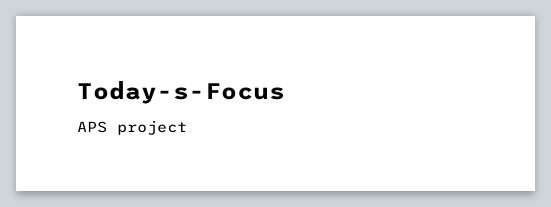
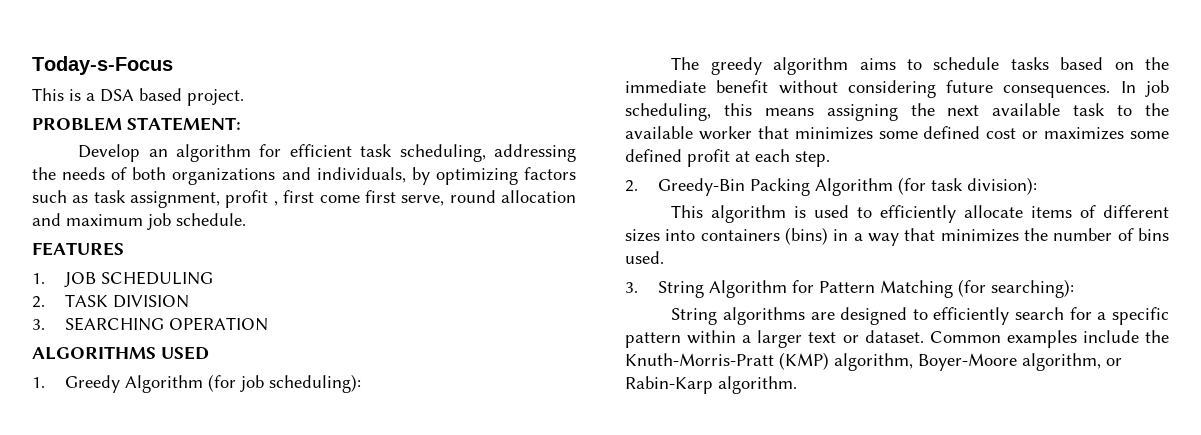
- APS project
+ This is a DSA based project.
+ PROBLEM STATEMENT:
+ Develop an algorithm for efficient task scheduling, addressing the needs of both organizations and individuals, by optimizing factors such as task assignment, profit , first come first serve, round allocation and maximum job schedule.
+ FEATURES
+ 1. JOB SCHEDULING
+ 2. TASK DIVISION
+ 3. SEARCHING OPERATION
+ ALGORITHMS USED
+ 1. Greedy Algorithm (for job scheduling):
+ The greedy algorithm aims to schedule tasks based on the immediate benefit without considering future consequences. In job scheduling, this means assigning the next available task to the available worker that minimizes some defined cost or maximizes some defined profit at each step.
+ 2. Greedy-Bin Packing Algorithm (for task division):
+ This algorithm is used to efficiently allocate items of different sizes into containers (bins) in a way that minimizes the number of bins used.
+ 3. String Algorithm for Pattern Matching (for searching):
+ String algorithms are designed to efficiently search for a specific pattern within a larger text or dataset. Common examples include the Knuth-Morris-Pratt (KMP) algorithm, Boyer-Moore algorithm, or Rabin-Karp algorithm.

